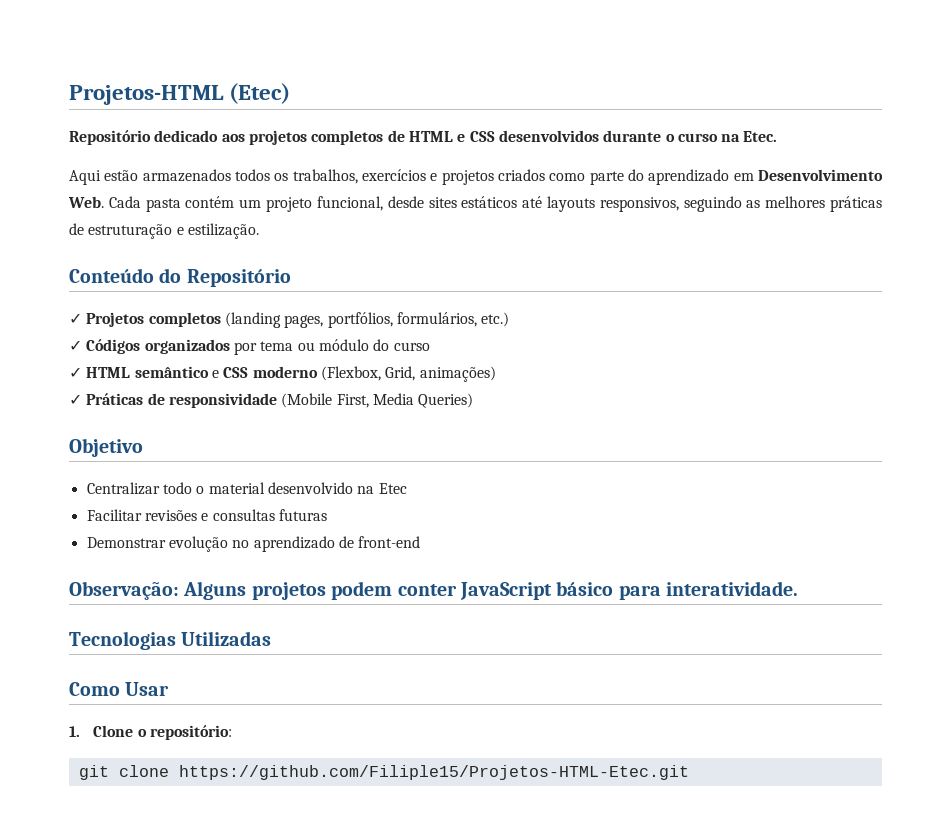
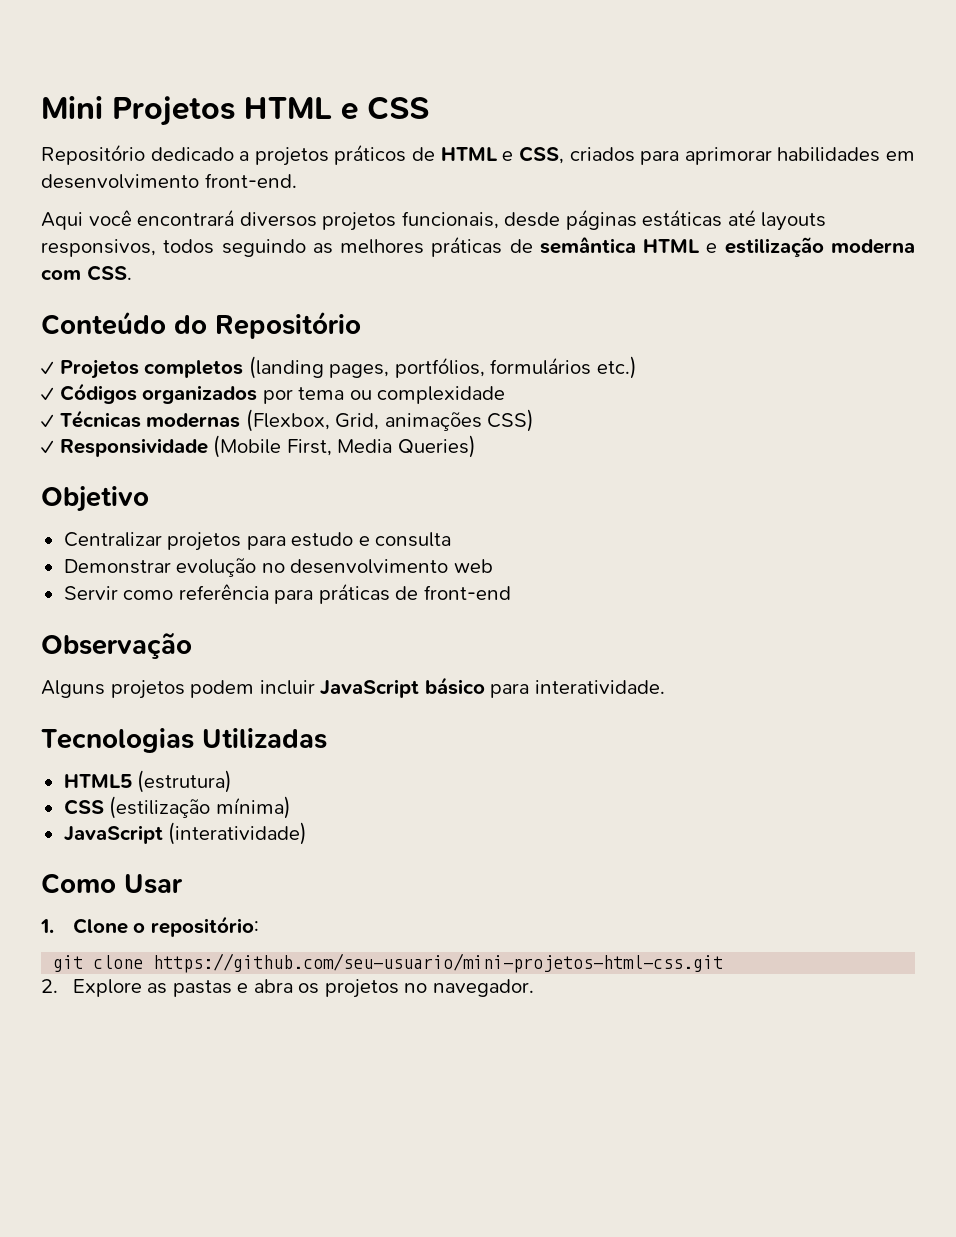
- Projetos-HTML (Etec)
- Repositório dedicado aos projetos completos de HTML e CSS desenvolvidos durante o curso na Etec.
- Aqui estão armazenados todos os trabalhos, exercícios e projetos criados como parte do aprendizado em Desenvolvimento Web. Cada pasta contém um projeto funcional, desde sites estáticos até layouts responsivos, seguindo as melhores práticas de estruturação e estilização.
+ Mini Projetos HTML e CSS
+ Repositório dedicado a projetos práticos de HTML e CSS, criados para aprimorar habilidades em desenvolvimento front-end.
+ Aqui você encontrará diversos projetos funcionais, desde páginas estáticas até layouts responsivos, todos seguindo as melhores práticas de semântica HTML e estilização moderna com CSS.
- ✓ Projetos completos (landing pages, portfólios, formulários, etc.)
+ ✓ Projetos completos (landing pages, portfólios, formulários etc.)
- ✓ Códigos organizados por tema ou módulo do curso
- ✓ HTML semântico e CSS moderno (Flexbox, Grid, animações)
- ✓ Práticas de responsividade (Mobile First, Media Queries)
+ ✓ Códigos organizados por tema ou complexidade
+ ✓ Técnicas modernas (Flexbox, Grid, animações CSS)
+ ✓ Responsividade (Mobile First, Media Queries)
- Centralizar todo o material desenvolvido na Etec
- Facilitar revisões e consultas futuras
- Demonstrar evolução no aprendizado de front-end
+ Centralizar projetos para estudo e consulta
+ Demonstrar evolução no desenvolvimento web
+ Servir como referência para práticas de front-end
- Observação: Alguns projetos podem conter JavaScript básico para interatividade.
+ Observação
+ Alguns projetos podem incluir JavaScript básico para interatividade.
+ HTML5 (estrutura)
+ CSS (estilização mínima)
+ JavaScript (interatividade)
- git clone https://github.com/Filiple15/Projetos-HTML-Etec.git
+ git clone https://github.com/seu-usuario/mini-projetos-html-css.git
+ 2. Explore as pastas e abra os projetos no navegador.

